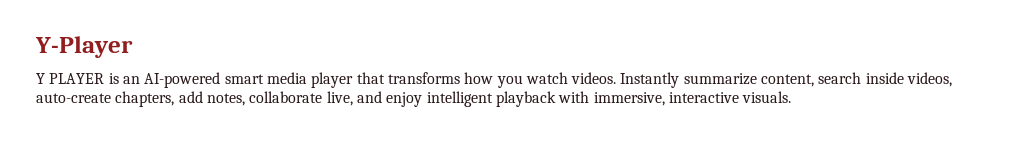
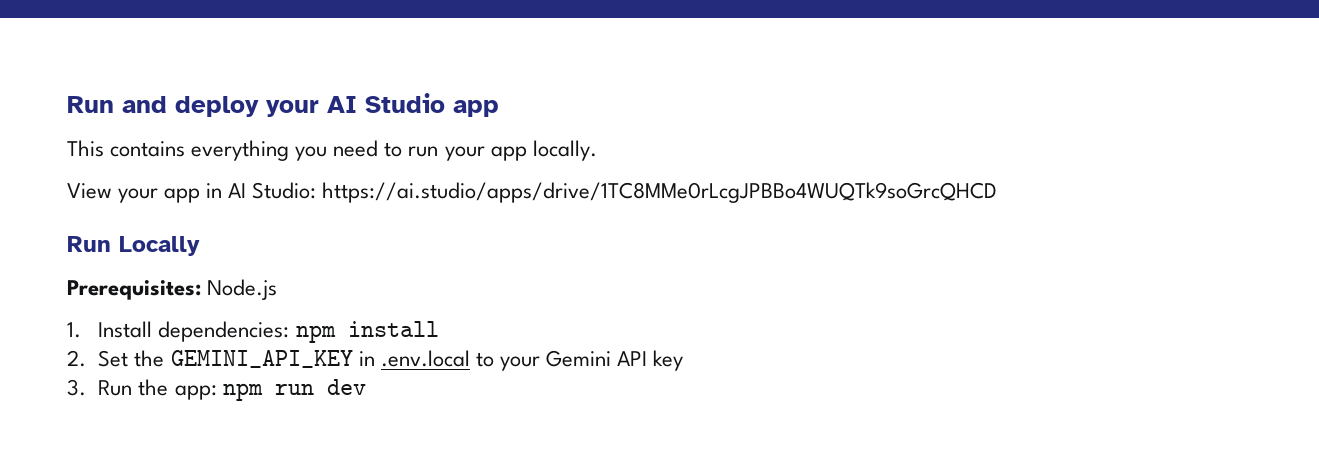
- Y-Player
- Y PLAYER is an AI-powered smart media player that transforms how you watch videos. Instantly summarize content, search inside videos, auto-create chapters, add notes, collaborate live, and enjoy intelligent playback with immersive, interactive visuals.
+ Run and deploy your AI Studio app
+ This contains everything you need to run your app locally.
+ View your app in AI Studio: https://ai.studio/apps/drive/1TC8MMe0rLcgJPBBo4WUQTk9soGrcQHCD
+ Run Locally
+ Prerequisites: Node.js
+ 1. Install dependencies: npm install
+ 2. Set the GEMINI_API_KEY in .env.local to your Gemini API key
+ 3. Run the app: npm run dev

